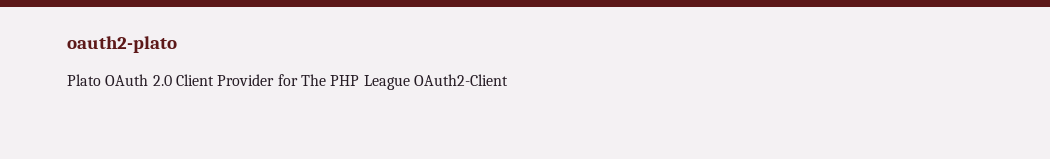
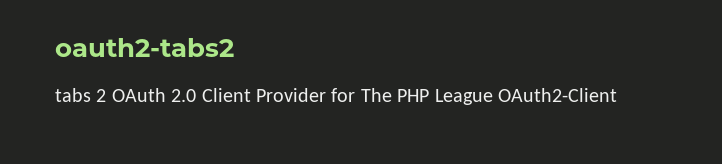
- oauth2-plato
- Plato OAuth 2.0 Client Provider for The PHP League OAuth2-Client
+ oauth2-tabs2
+ tabs 2 OAuth 2.0 Client Provider for The PHP League OAuth2-Client

